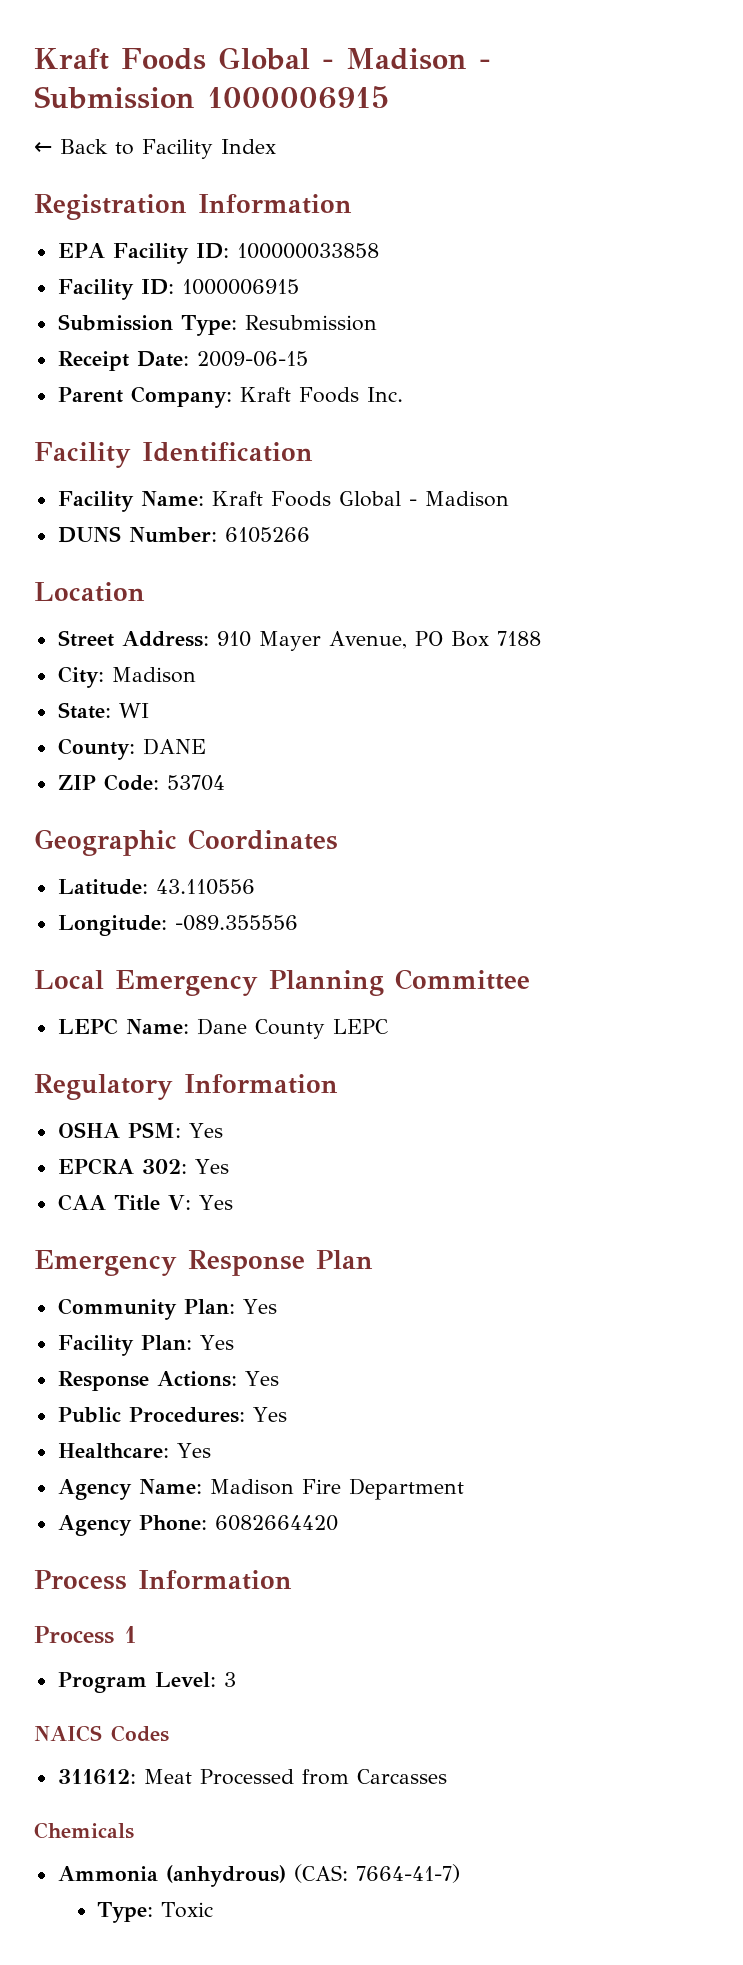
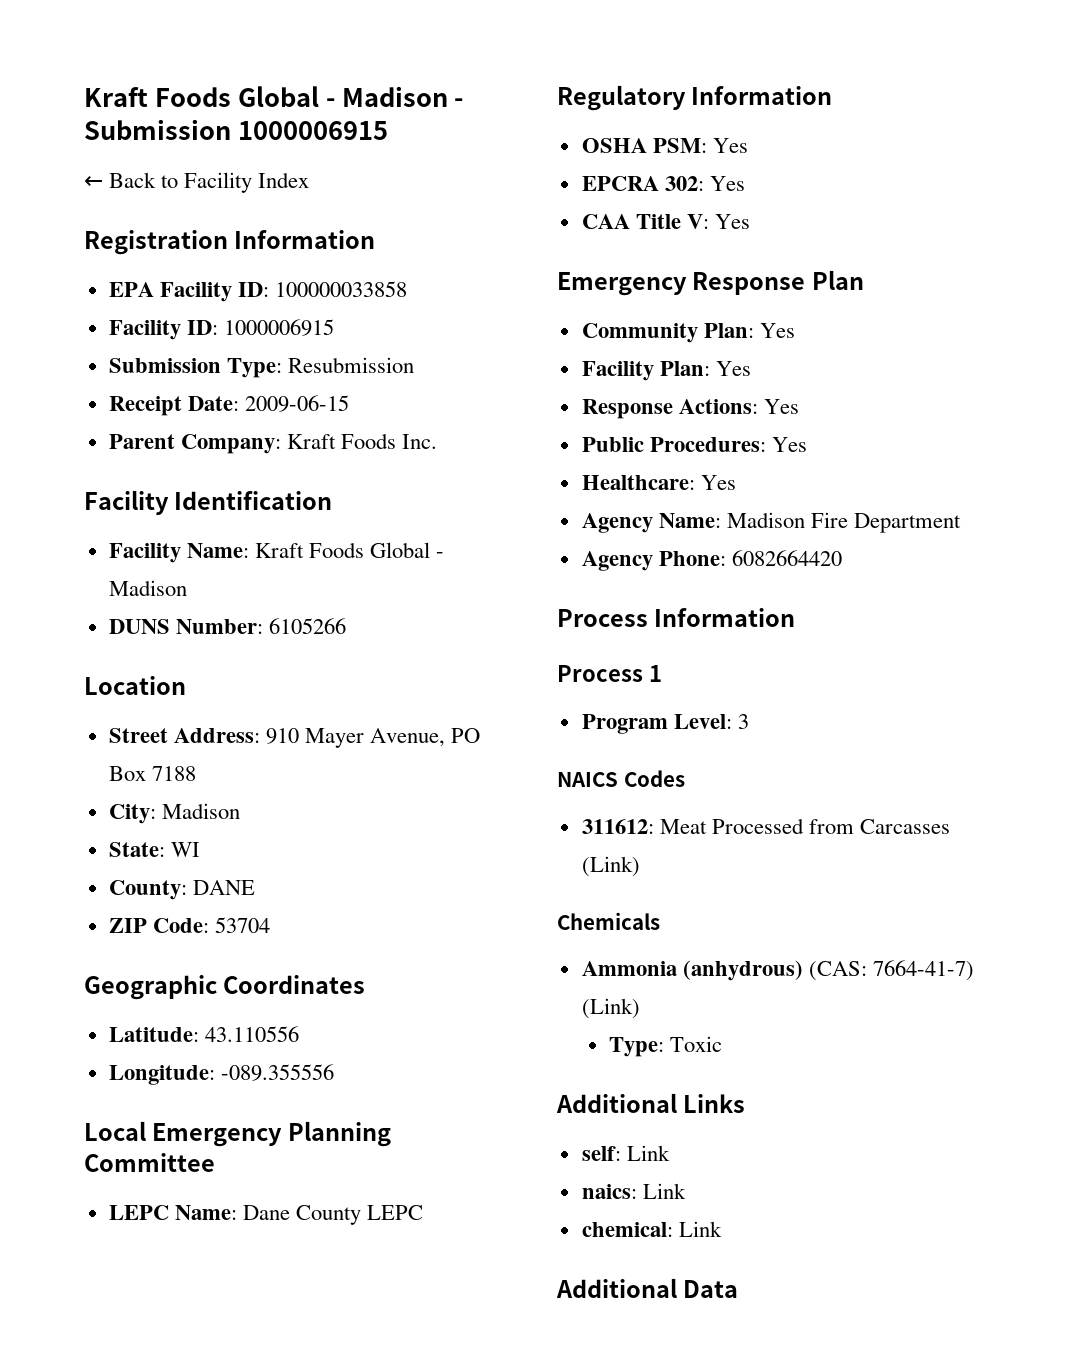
- 311612: Meat Processed from Carcasses
+ 311612: Meat Processed from Carcasses (Link)
- Ammonia (anhydrous) (CAS: 7664-41-7)
+ Ammonia (anhydrous) (CAS: 7664-41-7) (Link)
+ Additional Links
+ self: Link
+ naics: Link
+ chemical: Link
+ Additional Data

